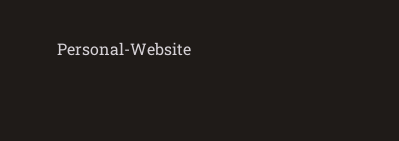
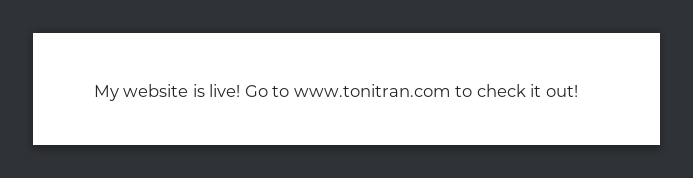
- Personal-Website
+ My website is live! Go to www.tonitran.com to check it out!

